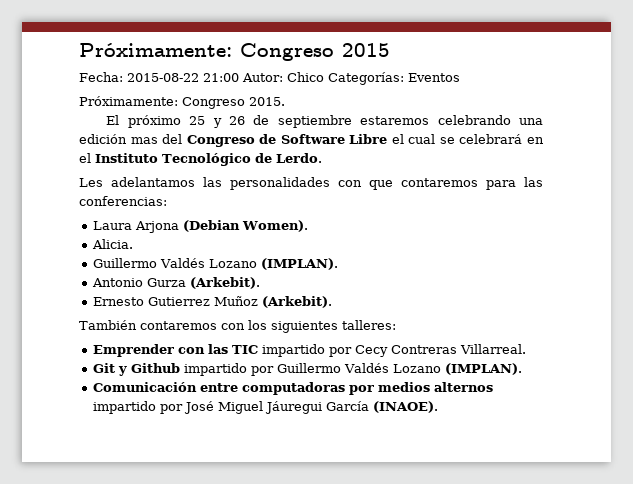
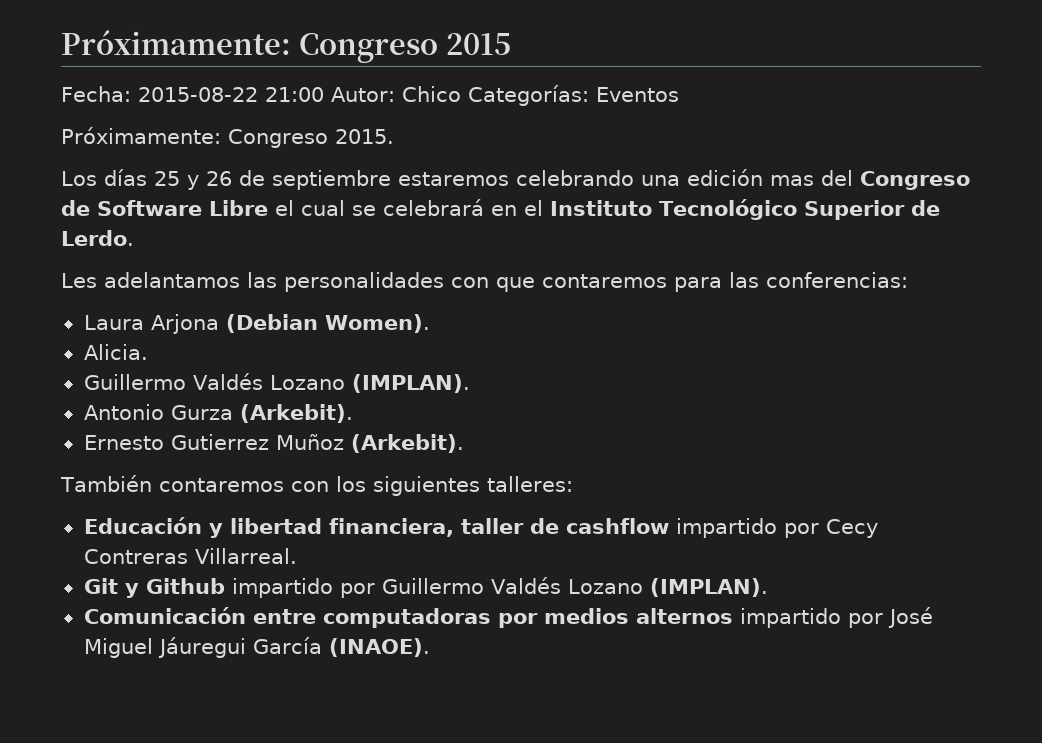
- El próximo 25 y 26 de septiembre estaremos celebrando una edición mas del Congreso de Software Libre el cual se celebrará en el Instituto Tecnológico de Lerdo.
+ Los días 25 y 26 de septiembre estaremos celebrando una edición mas del Congreso de Software Libre el cual se celebrará en el Instituto Tecnológico Superior de Lerdo.
- Emprender con las TIC impartido por Cecy Contreras Villarreal.
+ Educación y libertad financiera, taller de cashflow impartido por Cecy Contreras Villarreal.

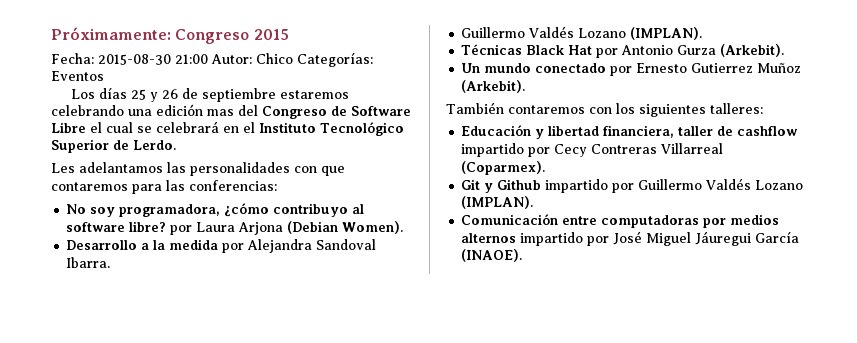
- Fecha: 2015-08-22 21:00 Autor: Chico Categorías: Eventos
+ Fecha: 2015-08-30 21:00 Autor: Chico Categorías: Eventos
- Próximamente: Congreso 2015.
- Laura Arjona (Debian Women).
- Alicia.
+ No soy programadora, ¿cómo contribuyo al software libre? por Laura Arjona (Debian Women).
+ Desarrollo a la medida por Alejandra Sandoval Ibarra.
  Guillermo Valdés Lozano (IMPLAN).
- Antonio Gurza (Arkebit).
+ Técnicas Black Hat por Antonio Gurza (Arkebit).
- Ernesto Gutierrez Muñoz (Arkebit).
+ Un mundo conectado por Ernesto Gutierrez Muñoz (Arkebit).
- Educación y libertad financiera, taller de cashflow impartido por Cecy Contreras Villarreal.
+ Educación y libertad financiera, taller de cashflow impartido por Cecy Contreras Villarreal (Coparmex).

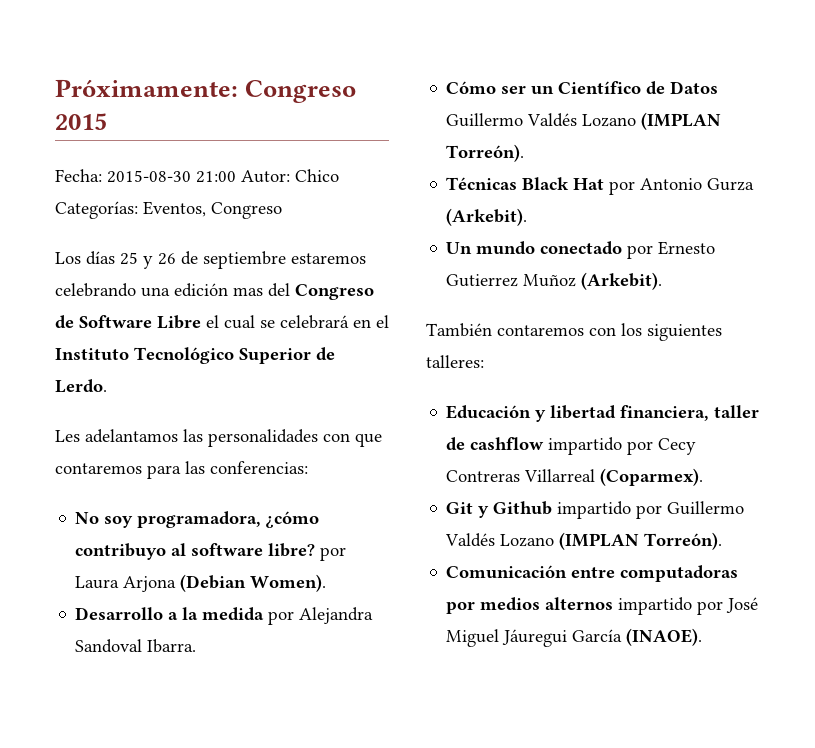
- Fecha: 2015-08-30 21:00 Autor: Chico Categorías: Eventos
+ Fecha: 2015-08-30 21:00 Autor: Chico Categorías: Eventos, Congreso
  Desarrollo a la medida por Alejandra Sandoval Ibarra.
- Guillermo Valdés Lozano (IMPLAN).
+ Cómo ser un Científico de Datos Guillermo Valdés Lozano (IMPLAN Torreón).
- Git y Github impartido por Guillermo Valdés Lozano (IMPLAN).
+ Git y Github impartido por Guillermo Valdés Lozano (IMPLAN Torreón).

